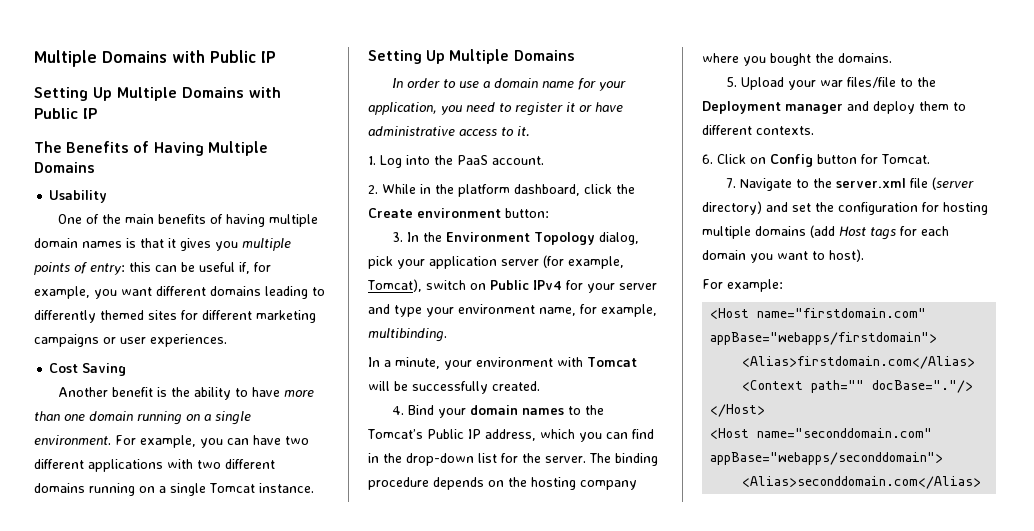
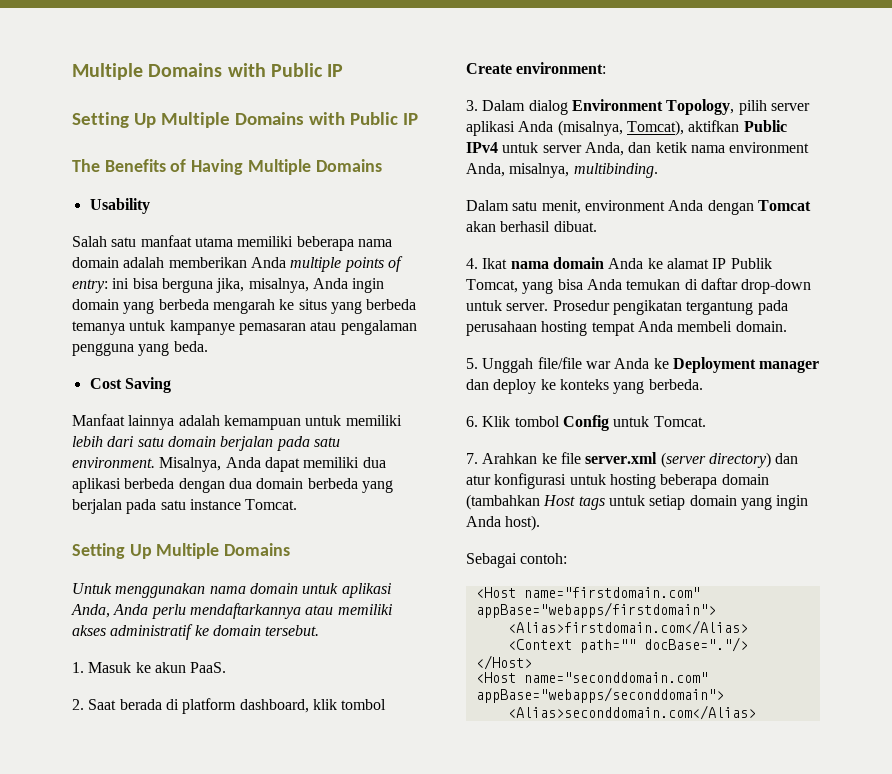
- One of the main benefits of having multiple domain names is that it gives you multiple points of entry: this can be useful if, for example, you want different domains leading to differently themed sites for different marketing campaigns or user experiences.
+ Salah satu manfaat utama memiliki beberapa nama domain adalah memberikan Anda multiple points of entry: ini bisa berguna jika, misalnya, Anda ingin domain yang berbeda mengarah ke situs yang berbeda temanya untuk kampanye pemasaran atau pengalaman pengguna yang beda.
  Cost Saving
- Another benefit is the ability to have more than one domain running on a single environment. For example, you can have two different applications with two different domains running on a single Tomcat instance.
+ Manfaat lainnya adalah kemampuan untuk memiliki lebih dari satu domain berjalan pada satu environment. Misalnya, Anda dapat memiliki dua aplikasi berbeda dengan dua domain berbeda yang berjalan pada satu instance Tomcat.
  Setting Up Multiple Domains
- In order to use a domain name for your application, you need to register it or have administrative access to it.
- 1. Log into the PaaS account.
- 2. While in the platform dashboard, click the Create environment button:
- 3. In the Environment Topology dialog, pick your application server (for example, Tomcat), switch on Public IPv4 for your server and type your environment name, for example, multibinding.
- In a minute, your environment with Tomcat will be successfully created.
- 4. Bind your domain names to the Tomcat’s Public IP address, which you can find in the drop-down list for the server. The binding procedure depends on the hosting company where you bought the domains.
- 5. Upload your war files/file to the Deployment manager and deploy them to different contexts.
- 6. Click on Config button for Tomcat.
- 7. Navigate to the server.xml file (server directory) and set the configuration for hosting multiple domains (add Host tags for each domain you want to host).
+ Untuk menggunakan nama domain untuk aplikasi Anda, Anda perlu mendaftarkannya atau memiliki akses administratif ke domain tersebut.
+ 1. Masuk ke akun PaaS.
+ 2. Saat berada di platform dashboard, klik tombol Create environment:
+ 3. Dalam dialog Environment Topology, pilih server aplikasi Anda (misalnya, Tomcat), aktifkan Public IPv4 untuk server Anda, dan ketik nama environment Anda, misalnya, multibinding.
+ Dalam satu menit, environment Anda dengan Tomcat akan berhasil dibuat.
+ 4. Ikat nama domain Anda ke alamat IP Publik Tomcat, yang bisa Anda temukan di daftar drop-down untuk server. Prosedur pengikatan tergantung pada perusahaan hosting tempat Anda membeli domain.
+ 5. Unggah file/file war Anda ke Deployment manager dan deploy ke konteks yang berbeda.
+ 6. Klik tombol Config untuk Tomcat.
+ 7. Arahkan ke file server.xml (server directory) dan atur konfigurasi untuk hosting beberapa domain (tambahkan Host tags untuk setiap domain yang ingin Anda host).
- For example:
+ Sebagai contoh:

